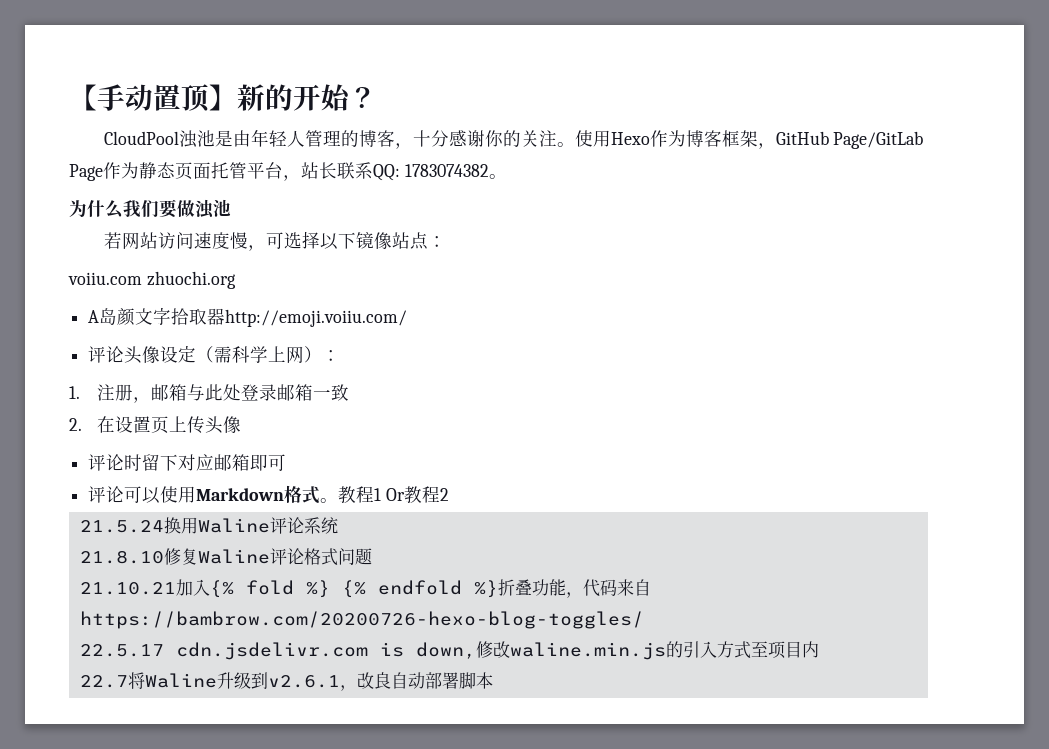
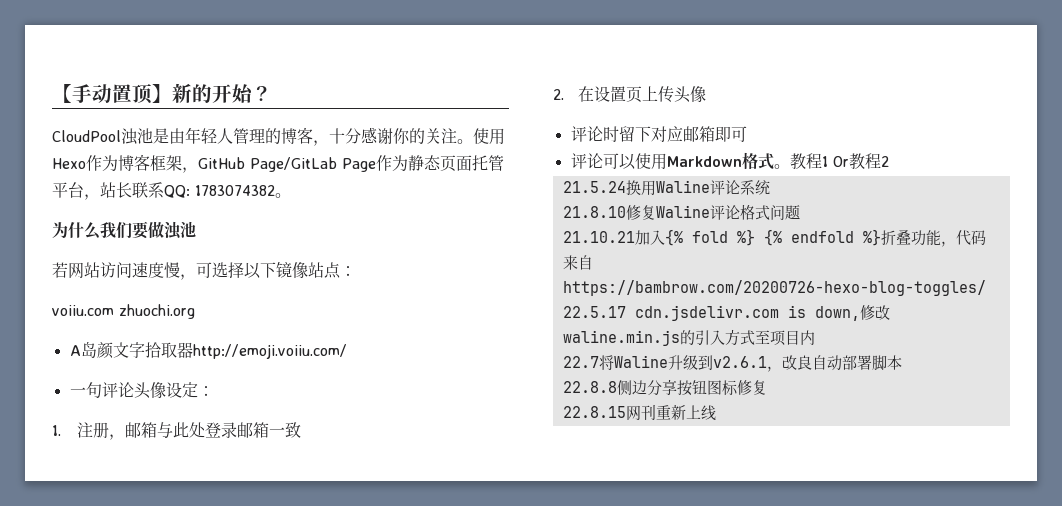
- 评论头像设定（需科学上网）：
+ 一句评论头像设定：
+ 22.8.8侧边分享按钮图标修复
+ 22.8.15网刊重新上线

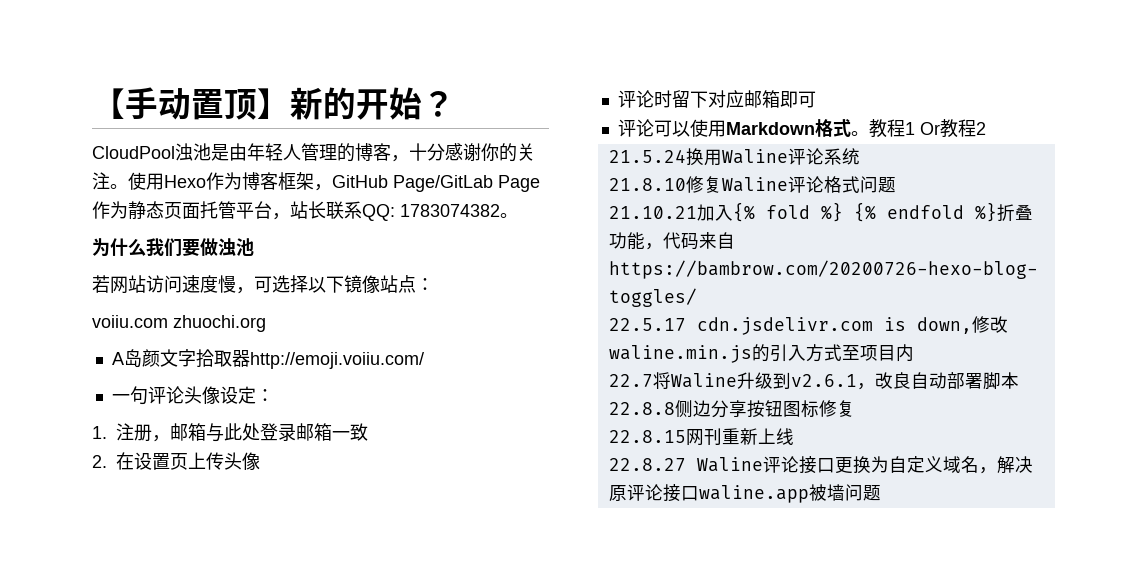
+ 22.8.27 Waline评论接口更换为自定义域名，解决原评论接口waline.app被墙问题

